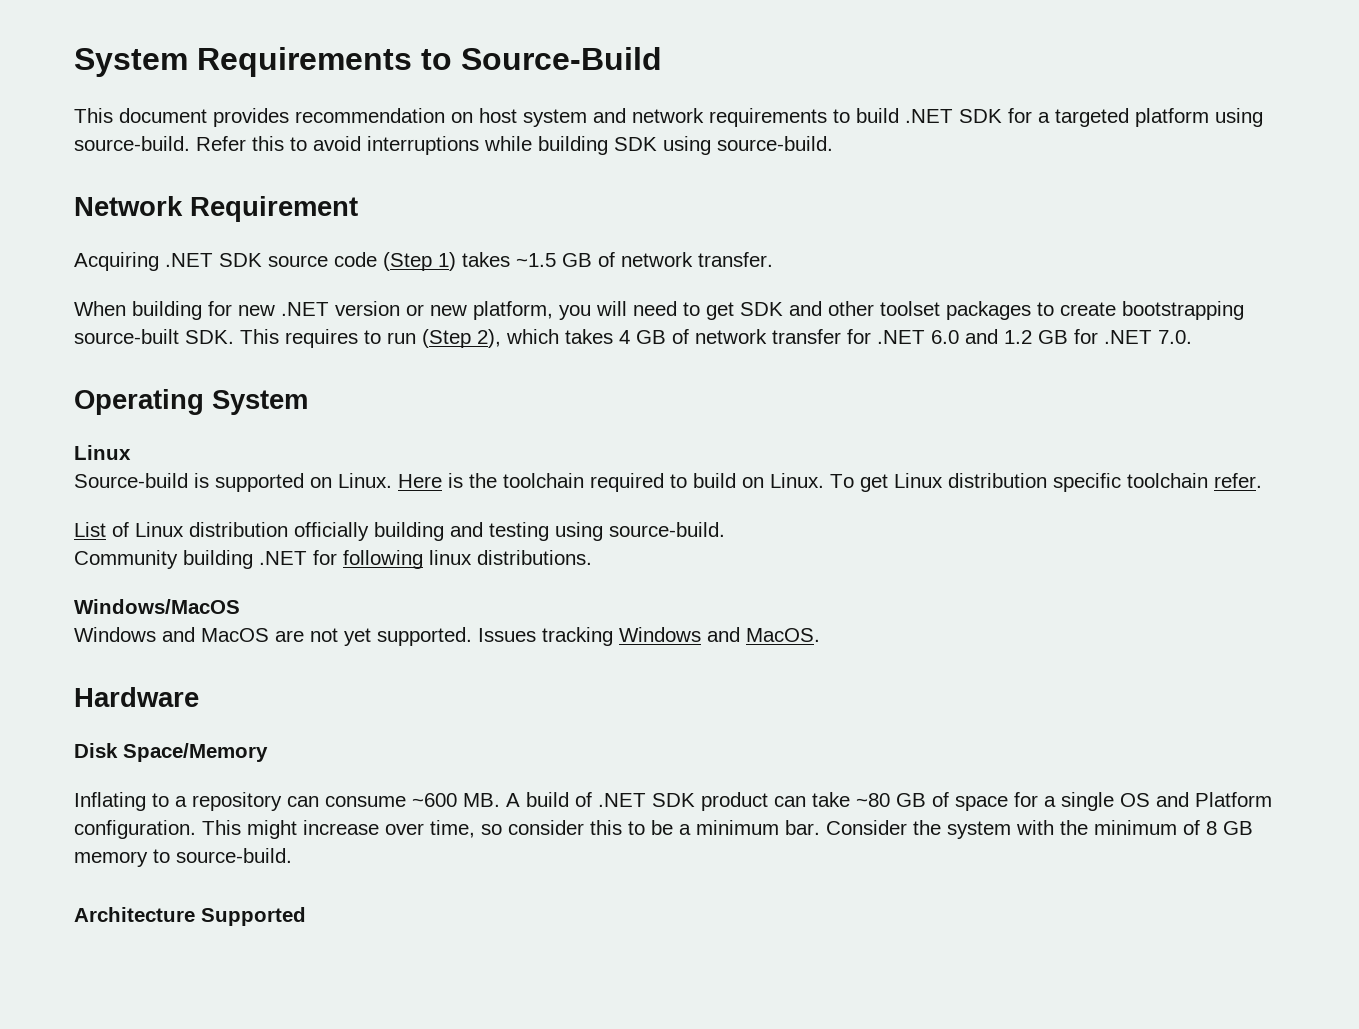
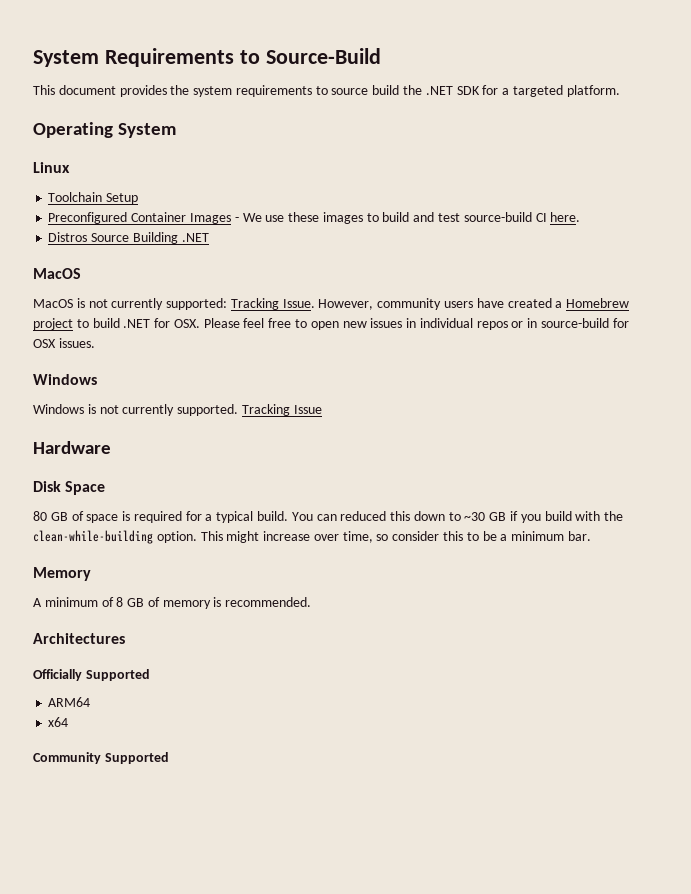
- This document provides recommendation on host system and network requirements to build .NET SDK for a targeted platform using source-build. Refer this to avoid interruptions while building SDK using source-build.
- Network Requirement
- Acquiring .NET SDK source code (Step 1) takes ~1.5 GB of network transfer.
- When building for new .NET version or new platform, you will need to get SDK and other toolset packages to create bootstrapping source-built SDK. This requires to run (Step 2), which takes 4 GB of network transfer for .NET 6.0 and 1.2 GB for .NET 7.0.
+ This document provides the system requirements to source build the .NET SDK for a targeted platform.
  Operating System
  Linux
- Source-build is supported on Linux. Here is the toolchain required to build on Linux. To get Linux distribution specific toolchain refer.
- List of Linux distribution officially building and testing using source-build.
- Community building .NET for following linux distributions.
- Windows/MacOS
- Windows and MacOS are not yet supported. Issues tracking Windows and MacOS.
+ Toolchain Setup
+ Preconfigured Container Images - We use these images to build and test source-build CI here.
+ Distros Source Building .NET
+ MacOS
+ MacOS is not currently supported: Tracking Issue. However, community users have created a Homebrew project to build .NET for OSX. Please feel free to open new issues in individual repos or in source-build for OSX issues.
+ Windows
+ Windows is not currently supported. Tracking Issue
  Hardware
- Disk Space/Memory
- Inflating to a repository can consume ~600 MB. A build of .NET SDK product can take ~80 GB of space for a single OS and Platform configuration.
+ Disk Space
+ 80 GB of space is required for a typical build. You can reduced this down to ~30 GB if you build with the clean-while-building option.
- This might increase over time, so consider this to be a minimum bar. Consider the system with the minimum of 8 GB memory to source-build.
- Architecture Supported
+ This might increase over time, so consider this to be a minimum bar.
+ Memory
+ A minimum of 8 GB of memory is recommended.
+ Architectures
+ Officially Supported
+ ARM64
+ x64
+ Community Supported

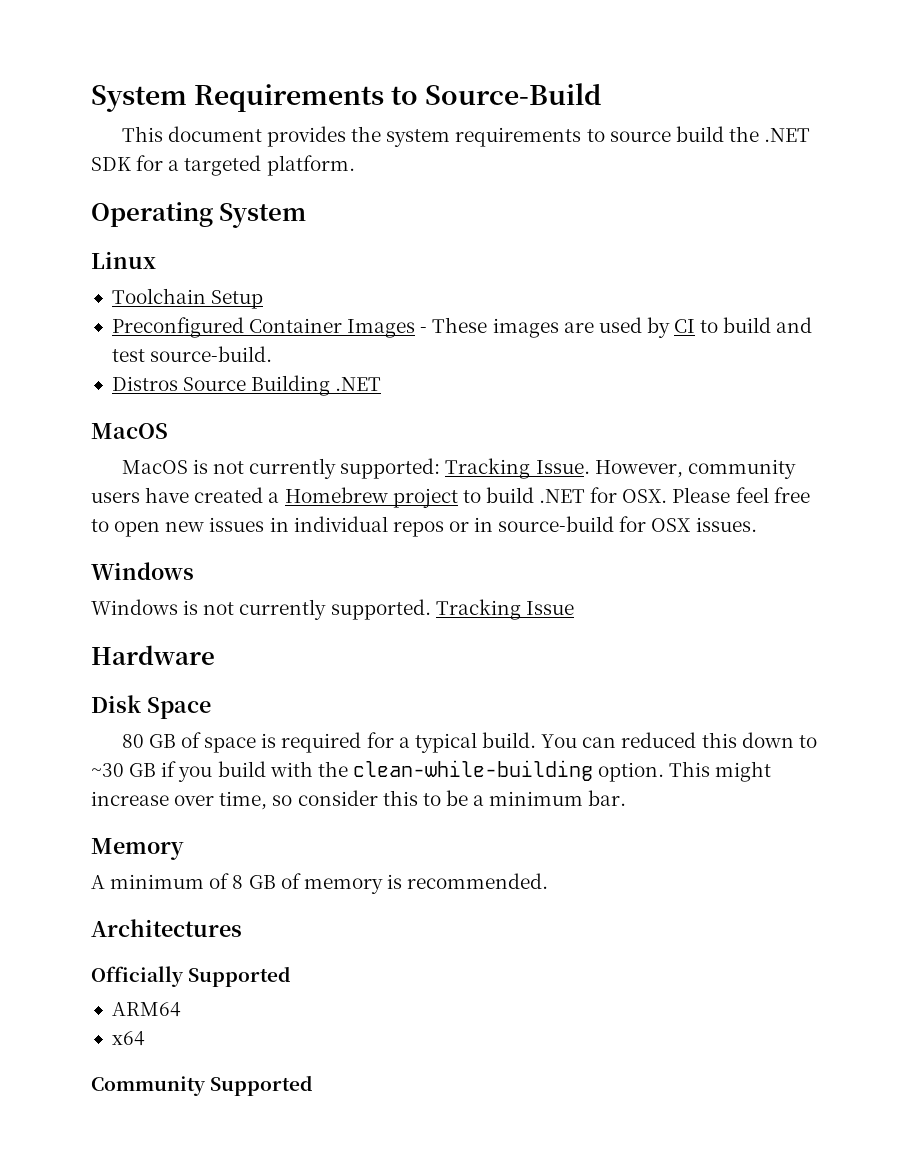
- Preconfigured Container Images - We use these images to build and test source-build CI here.
+ Preconfigured Container Images - These images are used by CI to build and test source-build.

